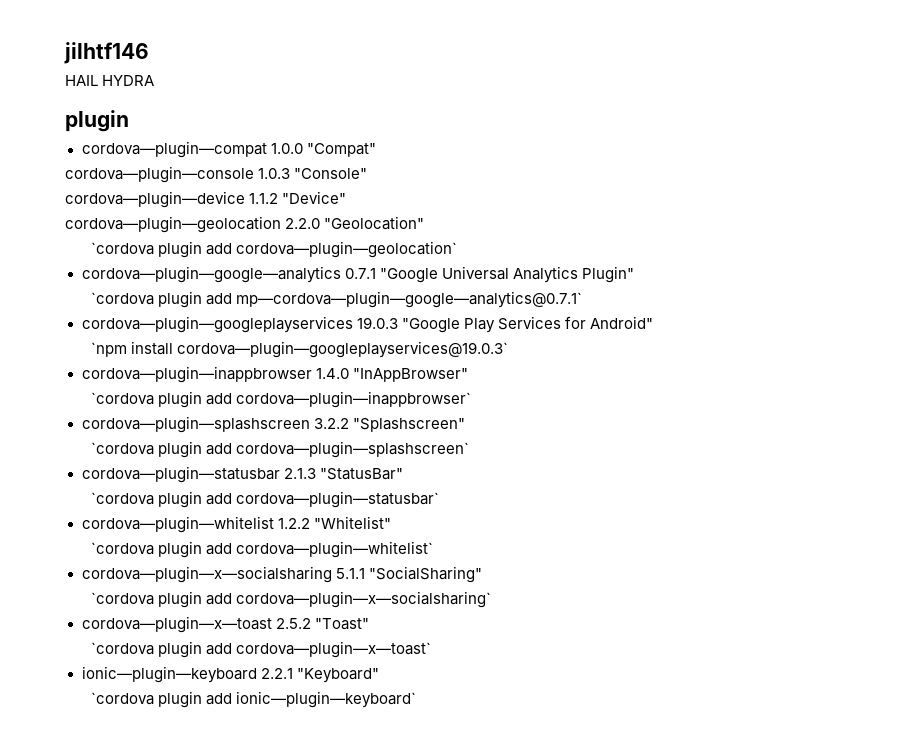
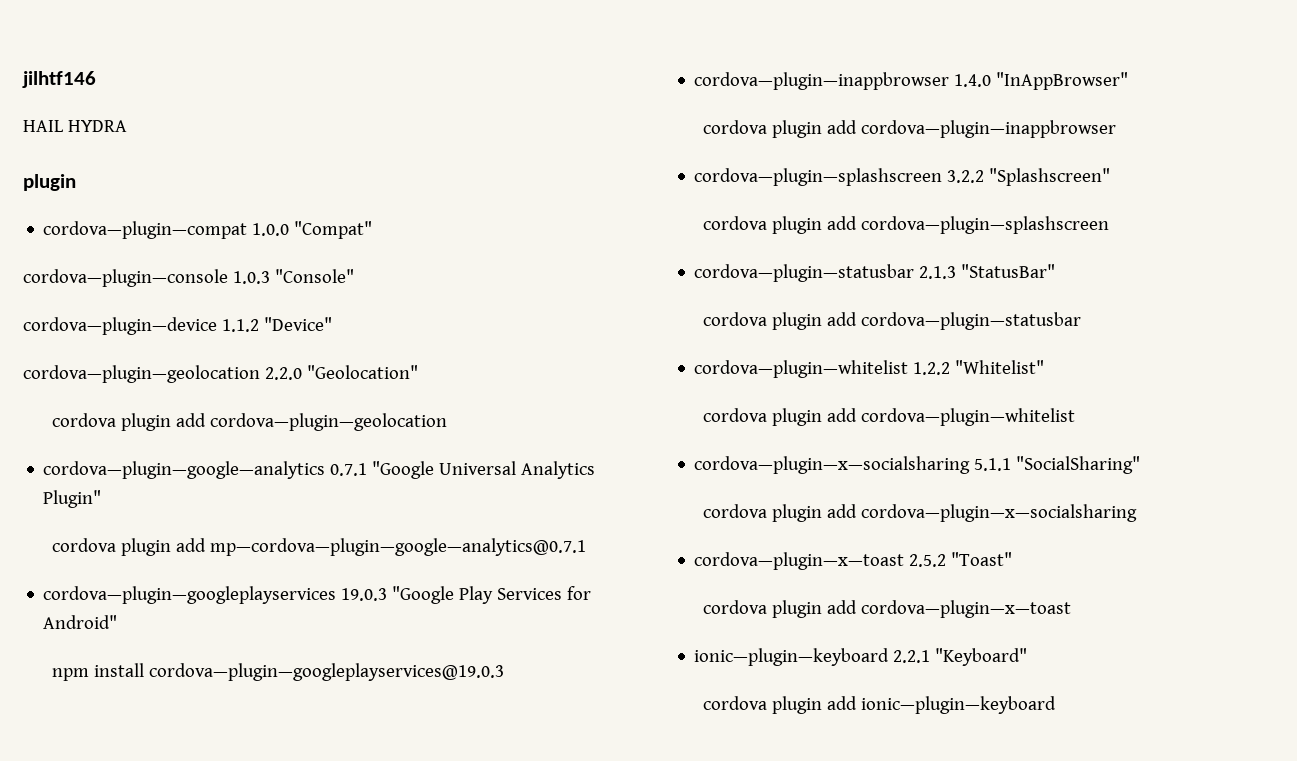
- `cordova plugin add cordova—plugin—geolocation`
+ cordova plugin add cordova—plugin—geolocation
- `cordova plugin add mp—cordova—plugin—google—analytics@0.7.1`
+ cordova plugin add mp—cordova—plugin—google—analytics@0.7.1
- `npm install cordova—plugin—googleplayservices@19.0.3`
+ npm install cordova—plugin—googleplayservices@19.0.3
- `cordova plugin add cordova—plugin—inappbrowser`
+ cordova plugin add cordova—plugin—inappbrowser
- `cordova plugin add cordova—plugin—splashscreen`
+ cordova plugin add cordova—plugin—splashscreen
- `cordova plugin add cordova—plugin—statusbar`
+ cordova plugin add cordova—plugin—statusbar
- `cordova plugin add cordova—plugin—whitelist`
+ cordova plugin add cordova—plugin—whitelist
- `cordova plugin add cordova—plugin—x—socialsharing`
+ cordova plugin add cordova—plugin—x—socialsharing
- `cordova plugin add cordova—plugin—x—toast`
+ cordova plugin add cordova—plugin—x—toast
- `cordova plugin add ionic—plugin—keyboard`
+ cordova plugin add ionic—plugin—keyboard

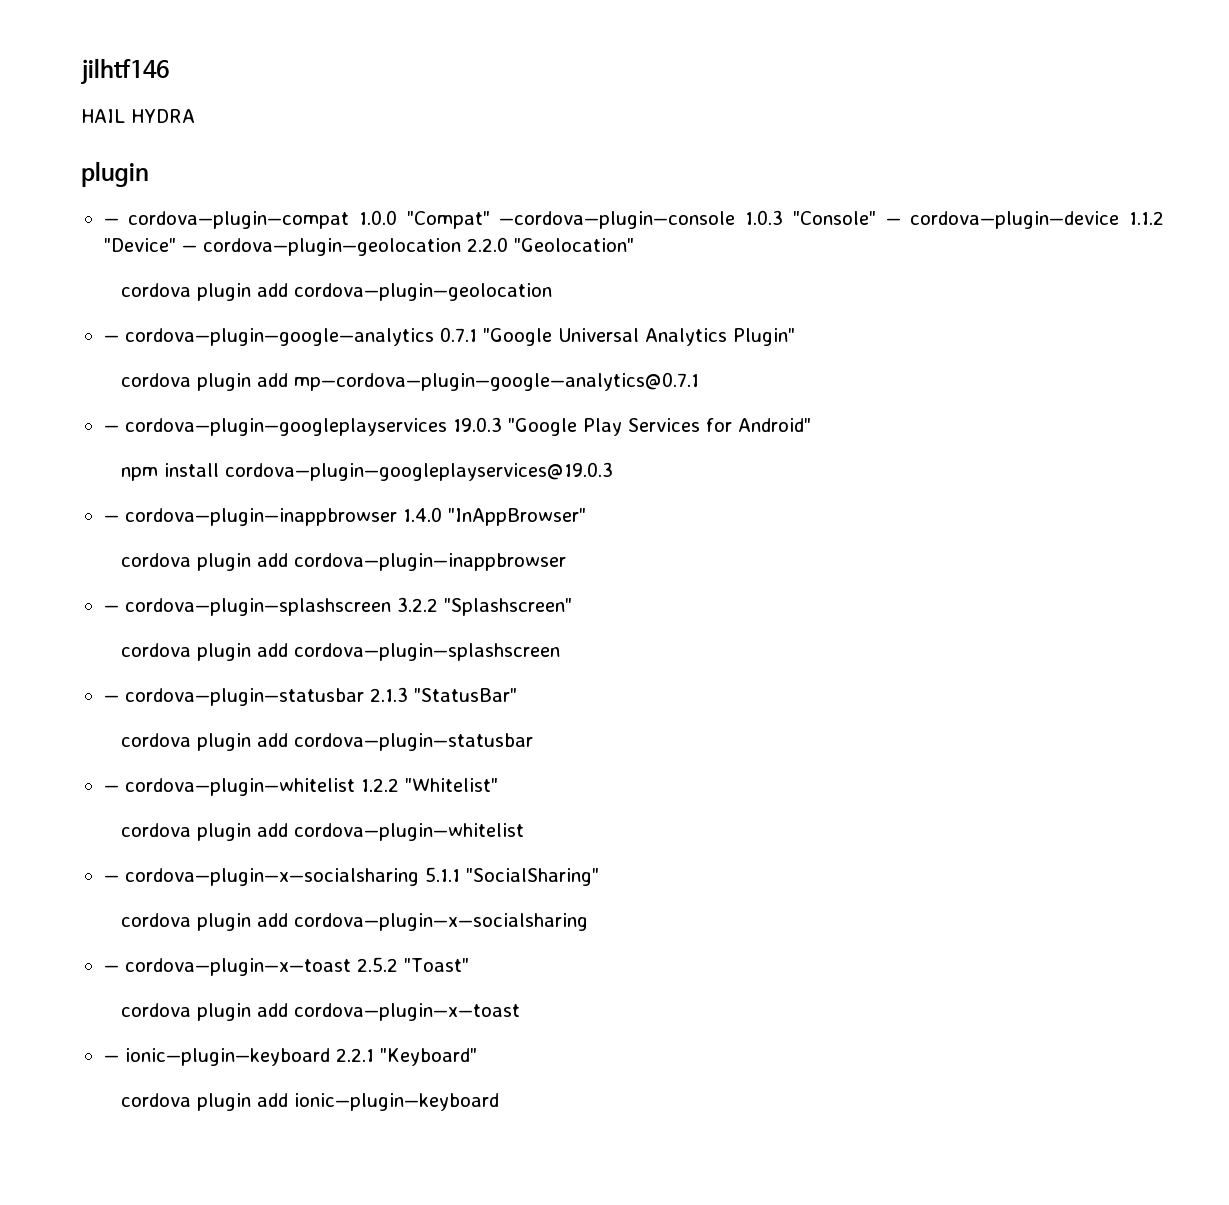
- cordova—plugin—compat 1.0.0 "Compat"
- cordova—plugin—console 1.0.3 "Console"
- cordova—plugin—device 1.1.2 "Device"
- cordova—plugin—geolocation 2.2.0 "Geolocation"
+ — cordova—plugin—compat 1.0.0 "Compat" —cordova—plugin—console 1.0.3 "Console" — cordova—plugin—device 1.1.2 "Device" — cordova—plugin—geolocation 2.2.0 "Geolocation"
- cordova—plugin—google—analytics 0.7.1 "Google Universal Analytics Plugin"
+ — cordova—plugin—google—analytics 0.7.1 "Google Universal Analytics Plugin"
- cordova—plugin—googleplayservices 19.0.3 "Google Play Services for Android"
+ — cordova—plugin—googleplayservices 19.0.3 "Google Play Services for Android"
- cordova—plugin—inappbrowser 1.4.0 "InAppBrowser"
+ — cordova—plugin—inappbrowser 1.4.0 "InAppBrowser"
- cordova—plugin—splashscreen 3.2.2 "Splashscreen"
+ — cordova—plugin—splashscreen 3.2.2 "Splashscreen"
- cordova—plugin—statusbar 2.1.3 "StatusBar"
+ — cordova—plugin—statusbar 2.1.3 "StatusBar"
- cordova—plugin—whitelist 1.2.2 "Whitelist"
+ — cordova—plugin—whitelist 1.2.2 "Whitelist"
- cordova—plugin—x—socialsharing 5.1.1 "SocialSharing"
+ — cordova—plugin—x—socialsharing 5.1.1 "SocialSharing"
- cordova—plugin—x—toast 2.5.2 "Toast"
+ — cordova—plugin—x—toast 2.5.2 "Toast"
- ionic—plugin—keyboard 2.2.1 "Keyboard"
+ — ionic—plugin—keyboard 2.2.1 "Keyboard"

